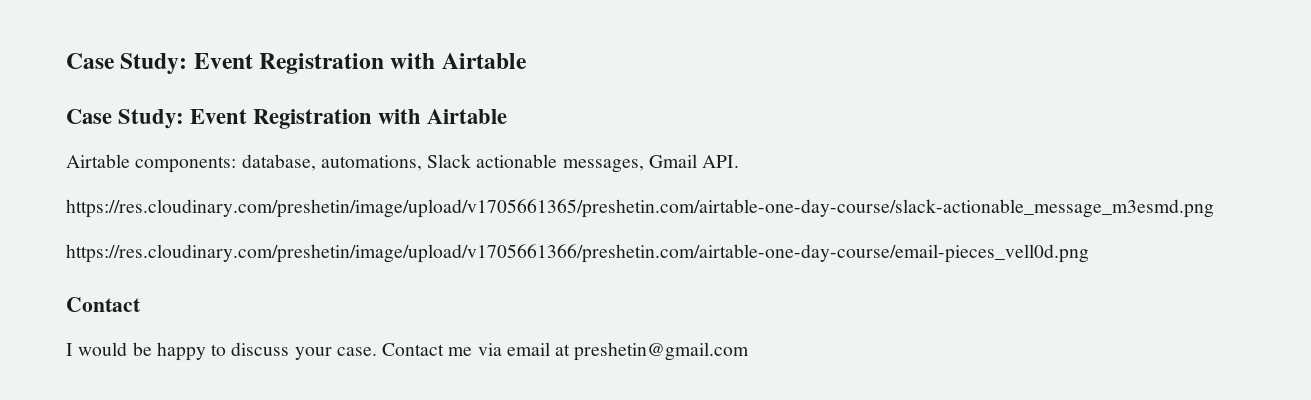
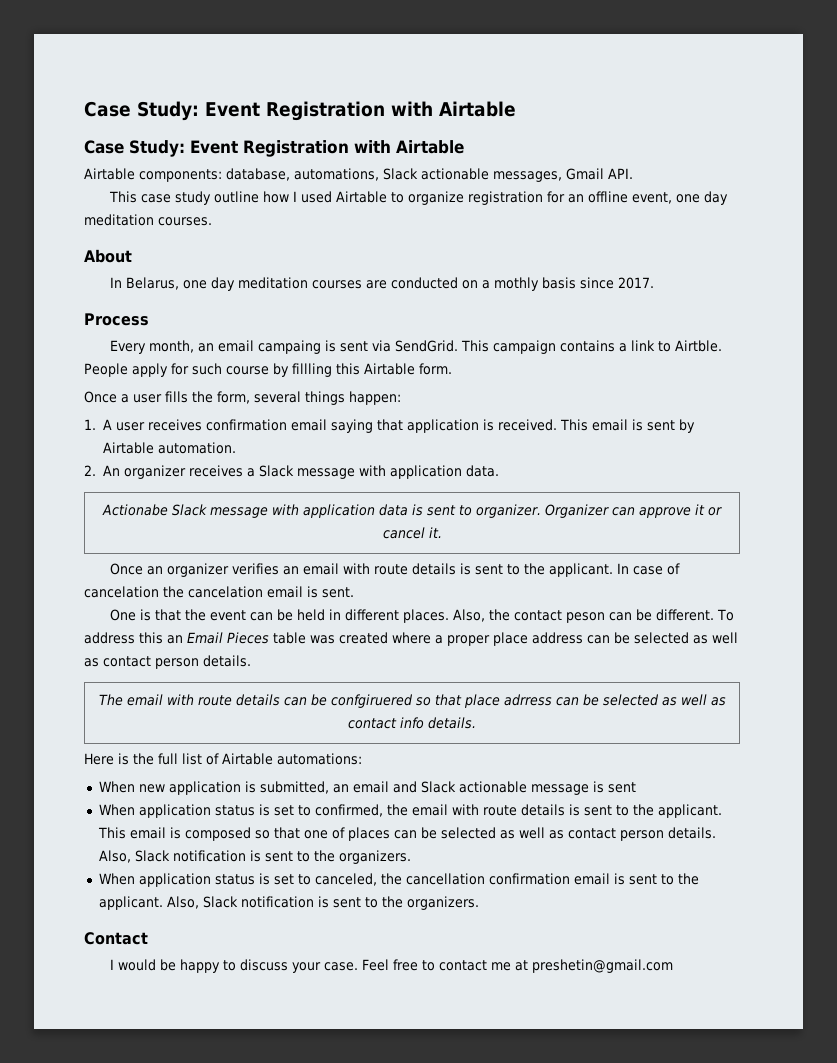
- https://res.cloudinary.com/preshetin/image/upload/v1705661365/preshetin.com/airtable-one-day-course/slack-actionable_message_m3esmd.png
- https://res.cloudinary.com/preshetin/image/upload/v1705661366/preshetin.com/airtable-one-day-course/email-pieces_vell0d.png
+ This case study outline how I used Airtable to organize registration for an offline event, one day meditation courses.
+ About
+ In Belarus, one day meditation courses are conducted on a mothly basis since 2017.
+ Process
+ Every month, an email campaing is sent via SendGrid. This campaign contains a link to Airtble. People apply for such course by fillling this Airtable form.
+ Once a user fills the form, several things happen:
+ 1. A user receives confirmation email saying that application is received. This email is sent by Airtable automation.
+ 2. An organizer receives a Slack message with application data.
+ Actionabe Slack message with application data is sent to organizer. Organizer can approve it or cancel it.
+ Once an organizer verifies an email with route details is sent to the applicant. In case of cancelation the cancelation email is sent.
+ One is that the event can be held in different places. Also, the contact peson can be different. To address this an Email Pieces table was created where a proper place address can be selected as well as contact person details.
+ The email with route details can be confgiruered so that place adrress can be selected as well as contact info details.
+ Here is the full list of Airtable automations:
+ When new application is submitted, an email and Slack actionable message is sent
+ When application status is set to confirmed, the email with route details is sent to the applicant. This email is composed so that one of places can be selected as well as contact person details. Also, Slack notification is sent to the organizers.
+ When application status is set to canceled, the cancellation confirmation email is sent to the applicant. Also, Slack notification is sent to the organizers.
- Contact me via email at preshetin@gmail.com
+ Feel free to contact me at preshetin@gmail.com

